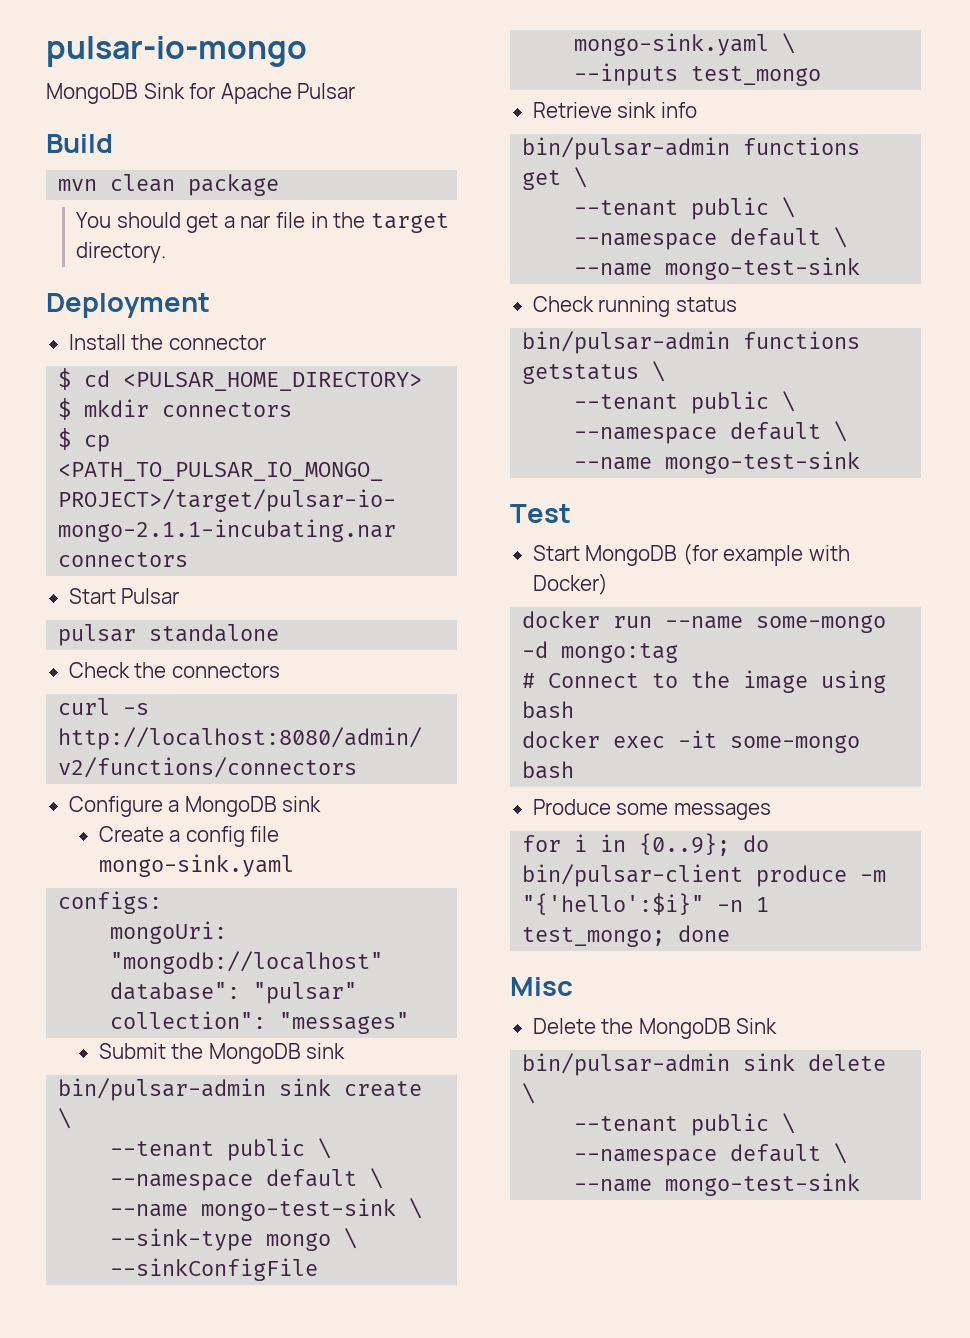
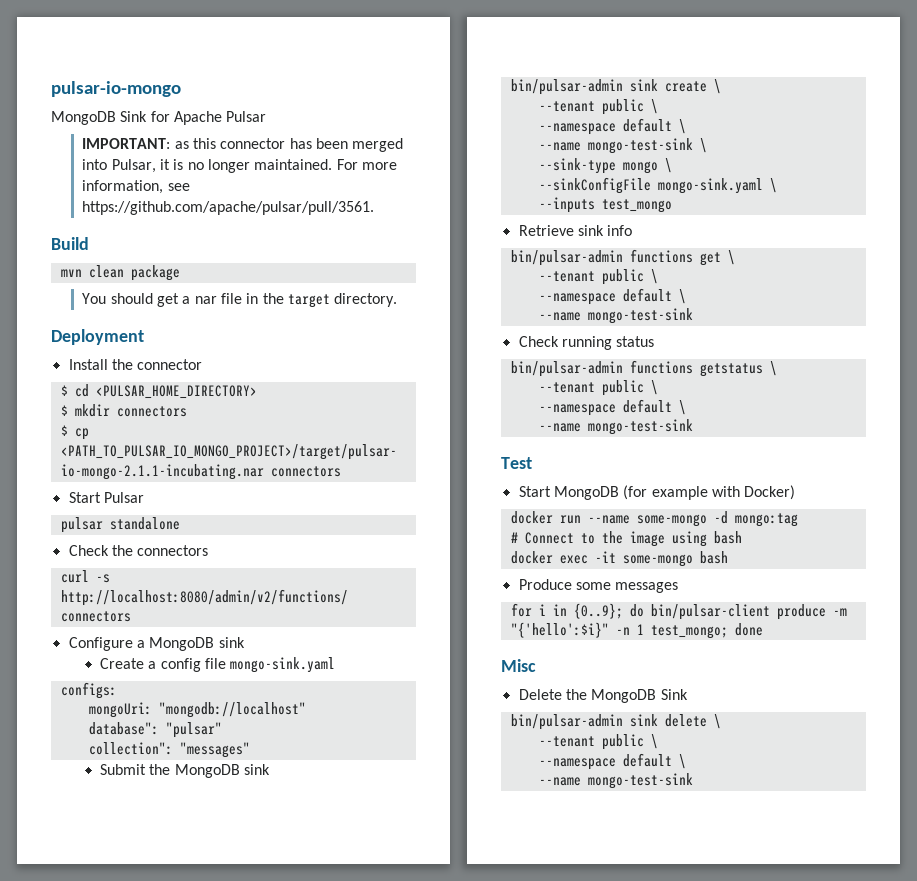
+ IMPORTANT: as this connector has been merged into Pulsar, it is no longer maintained. For more information, see https://github.com/apache/pulsar/pull/3561.

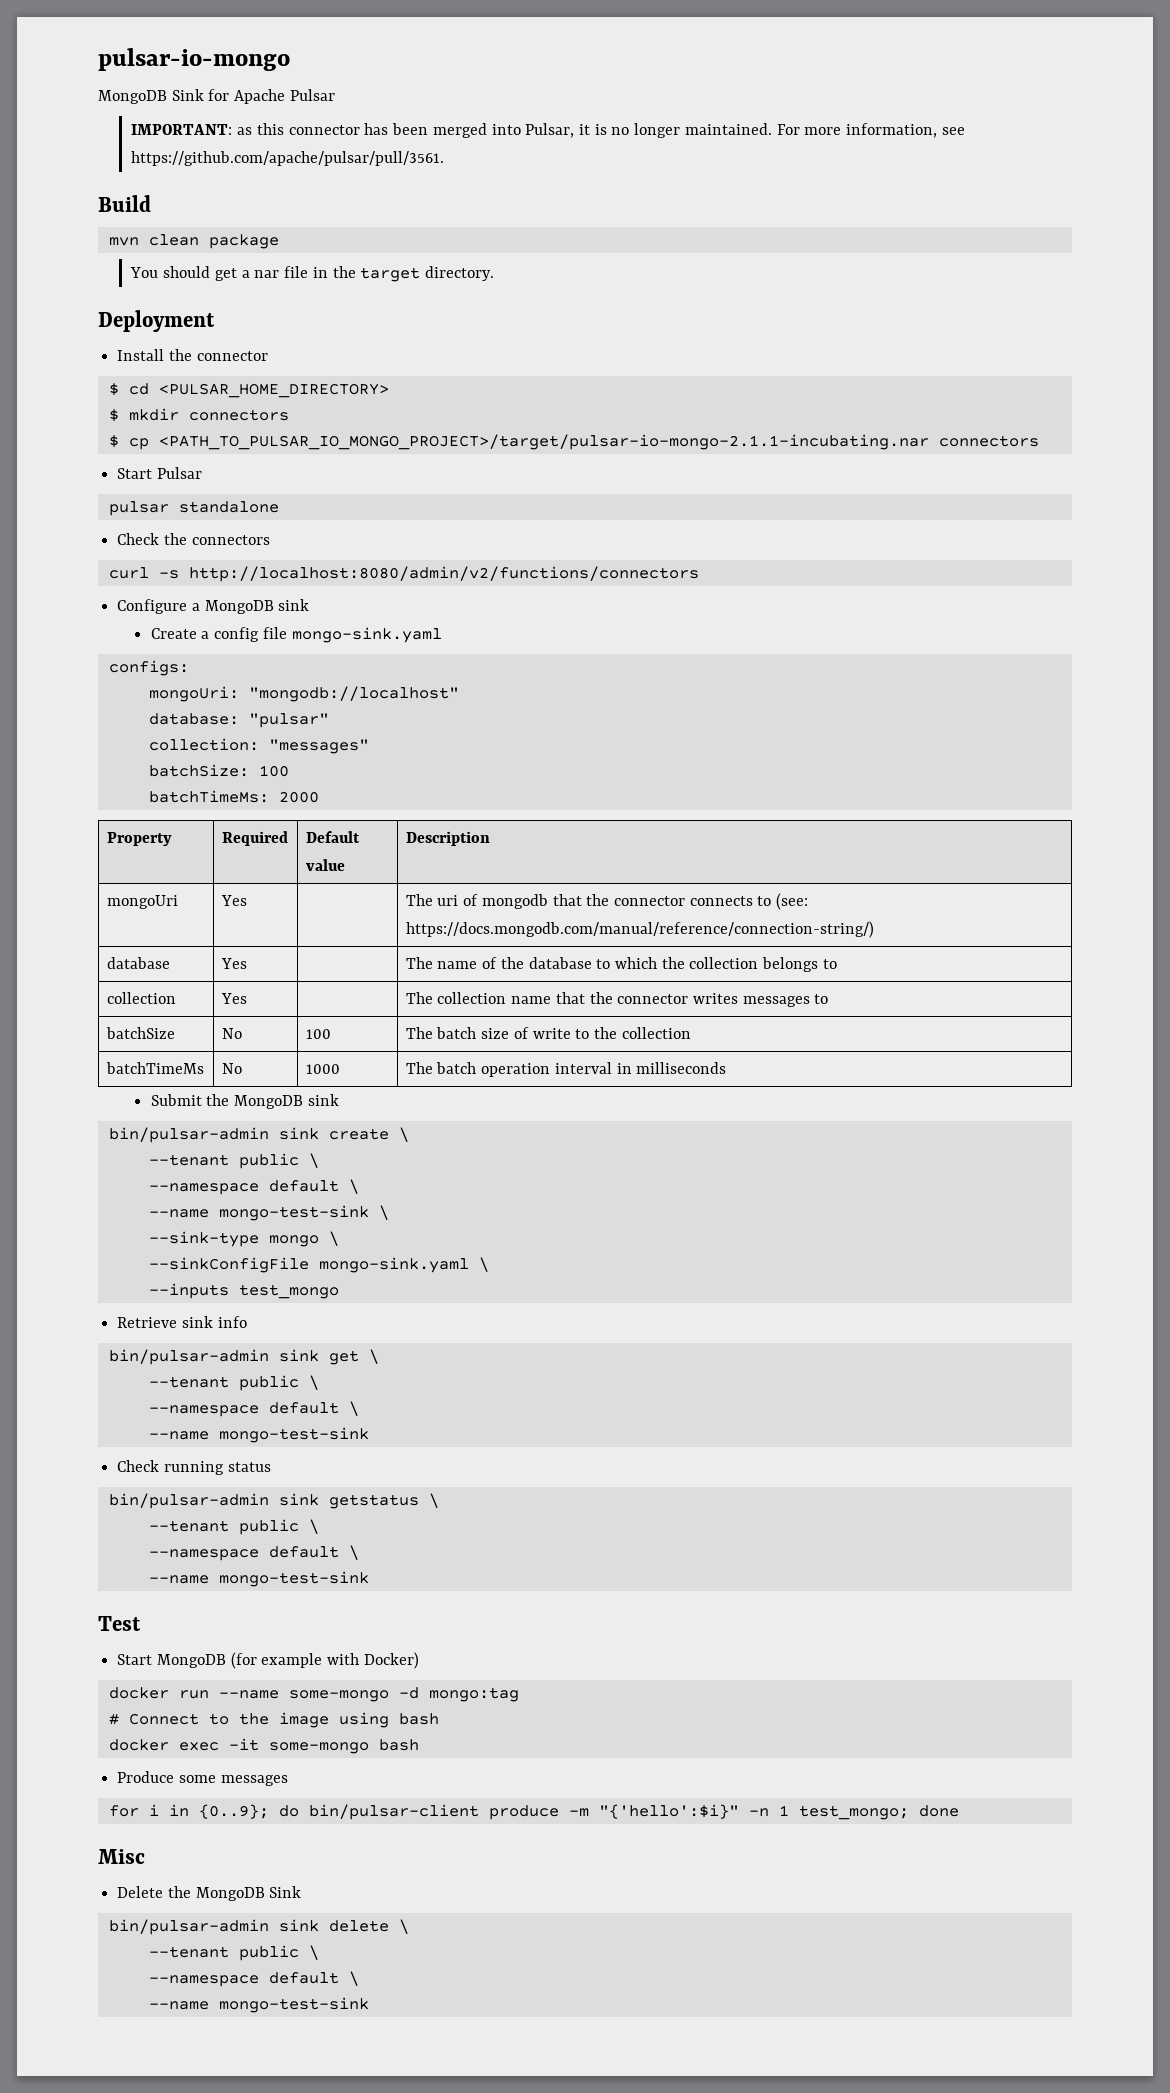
- database": "pulsar"
+ database: "pulsar"
- collection": "messages"
+ collection: "messages"
+ batchSize: 100
+ batchTimeMs: 2000
+ Property | Required | Default value | Description
+ mongoUri | Yes | | The uri of mongodb that the connector connects to (see: https://docs.mongodb.com/manual/reference/connection-string/)
+ database | Yes | | The name of the database to which the collection belongs to
+ collection | Yes | | The collection name that the connector writes messages to
+ batchSize | No | 100 | The batch size of write to the collection
+ batchTimeMs | No | 1000 | The batch operation interval in milliseconds
- bin/pulsar-admin functions get \
+ bin/pulsar-admin sink get \
- bin/pulsar-admin functions getstatus \
+ bin/pulsar-admin sink getstatus \

